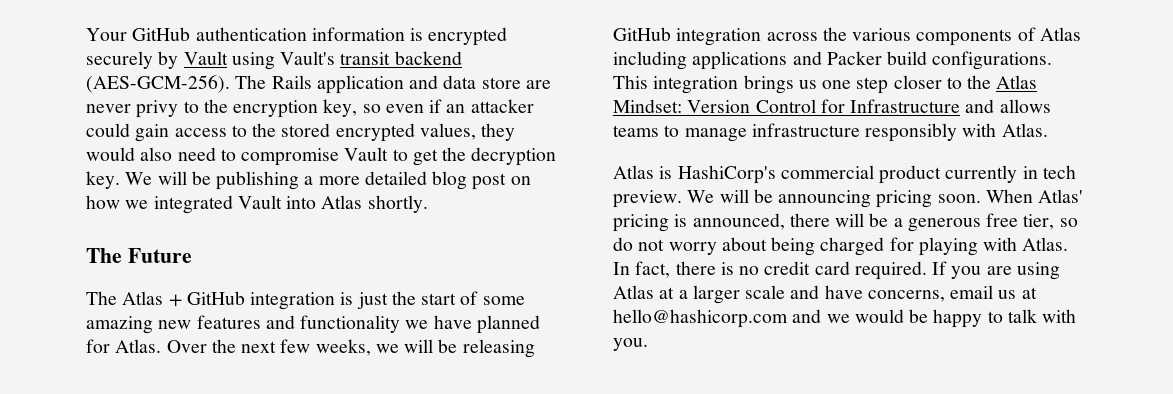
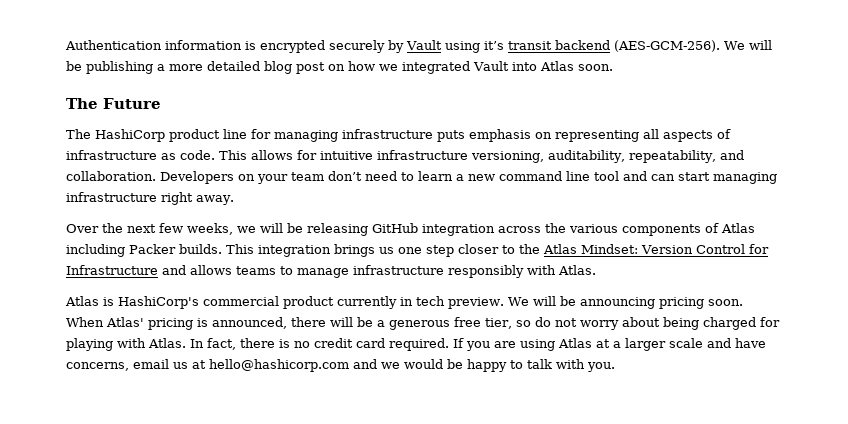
- Your GitHub authentication information is encrypted securely by Vault using Vault's transit backend (AES-GCM-256).
+ Authentication information is encrypted securely by Vault using it’s transit backend (AES-GCM-256).
- The Rails application and data store are never privy to the encryption key, so even if an attacker could gain access to the stored encrypted values, they would also need to compromise Vault to get the decryption key.
- We will be publishing a more detailed blog post on how we integrated Vault into Atlas shortly.
+ We will be publishing a more detailed blog post on how we integrated Vault into Atlas soon.
- The Atlas + GitHub integration is just the start of some amazing new features and functionality we have planned for Atlas. Over the next few weeks, we will be releasing GitHub integration across the various components of Atlas including applications and Packer build configurations.
+ The HashiCorp product line for managing infrastructure puts emphasis on representing all aspects of infrastructure as code. This allows for intuitive infrastructure versioning, auditability, repeatability, and collaboration. Developers on your team don’t need to learn a new command line tool and can start managing infrastructure right away.
+ Over the next few weeks, we will be releasing GitHub integration across the various components of Atlas including Packer builds.

